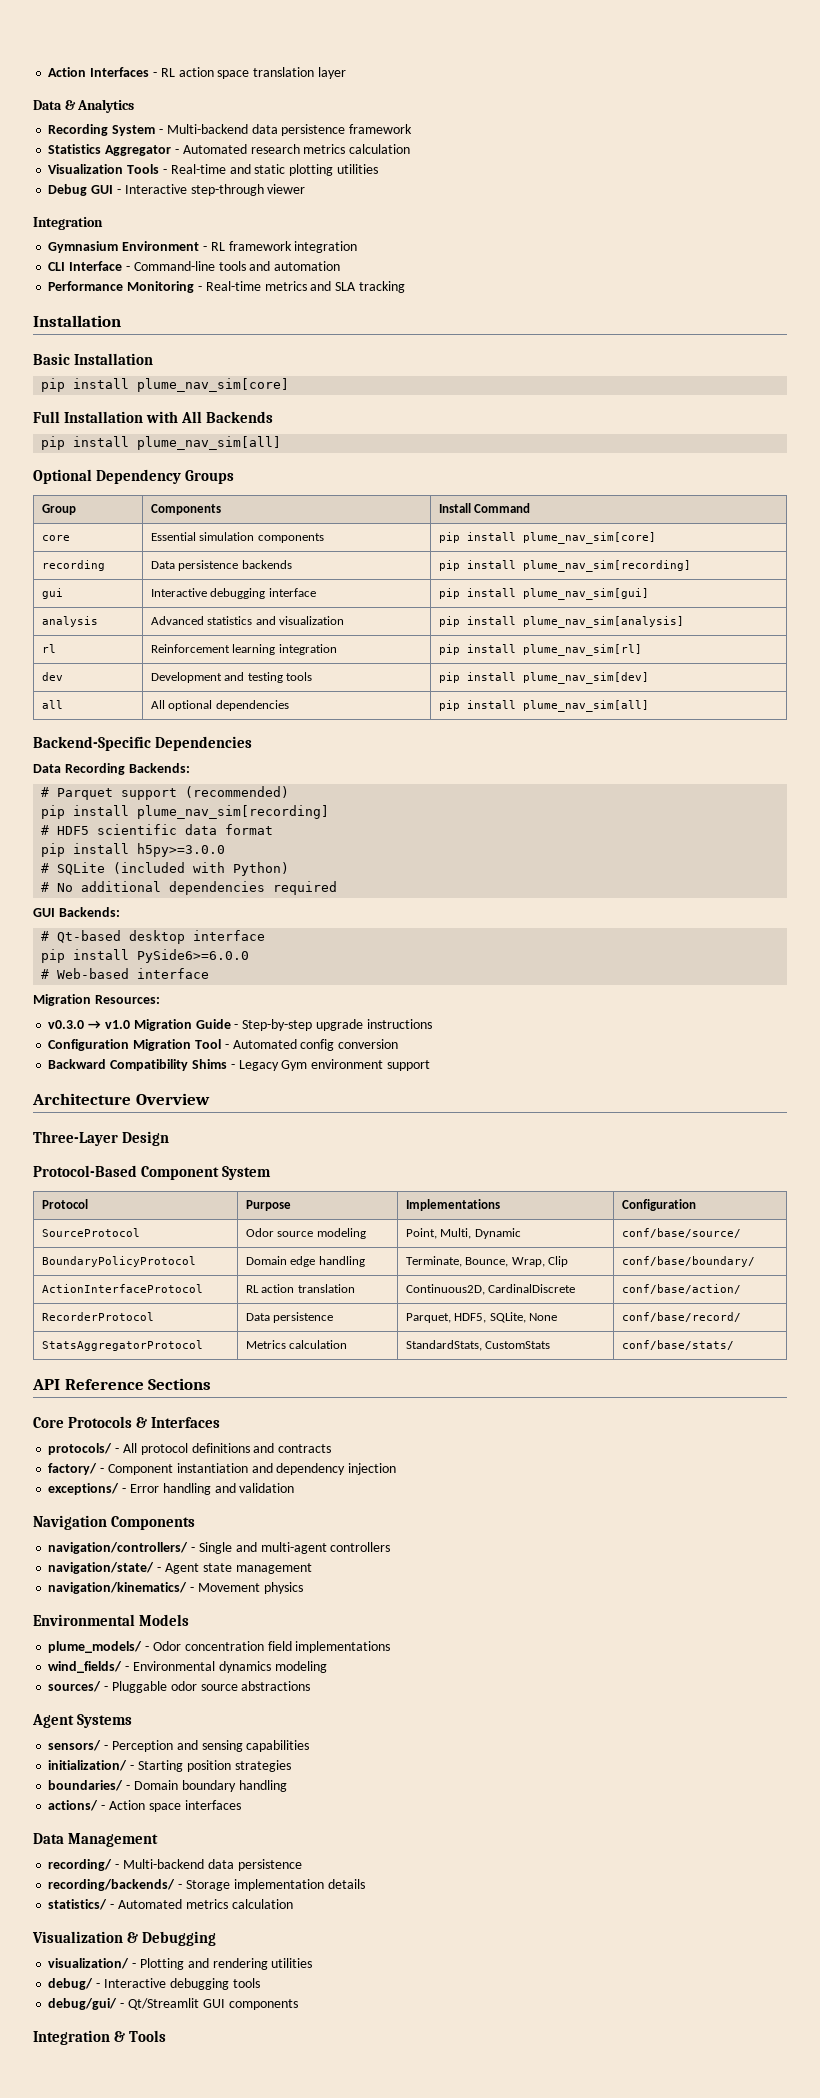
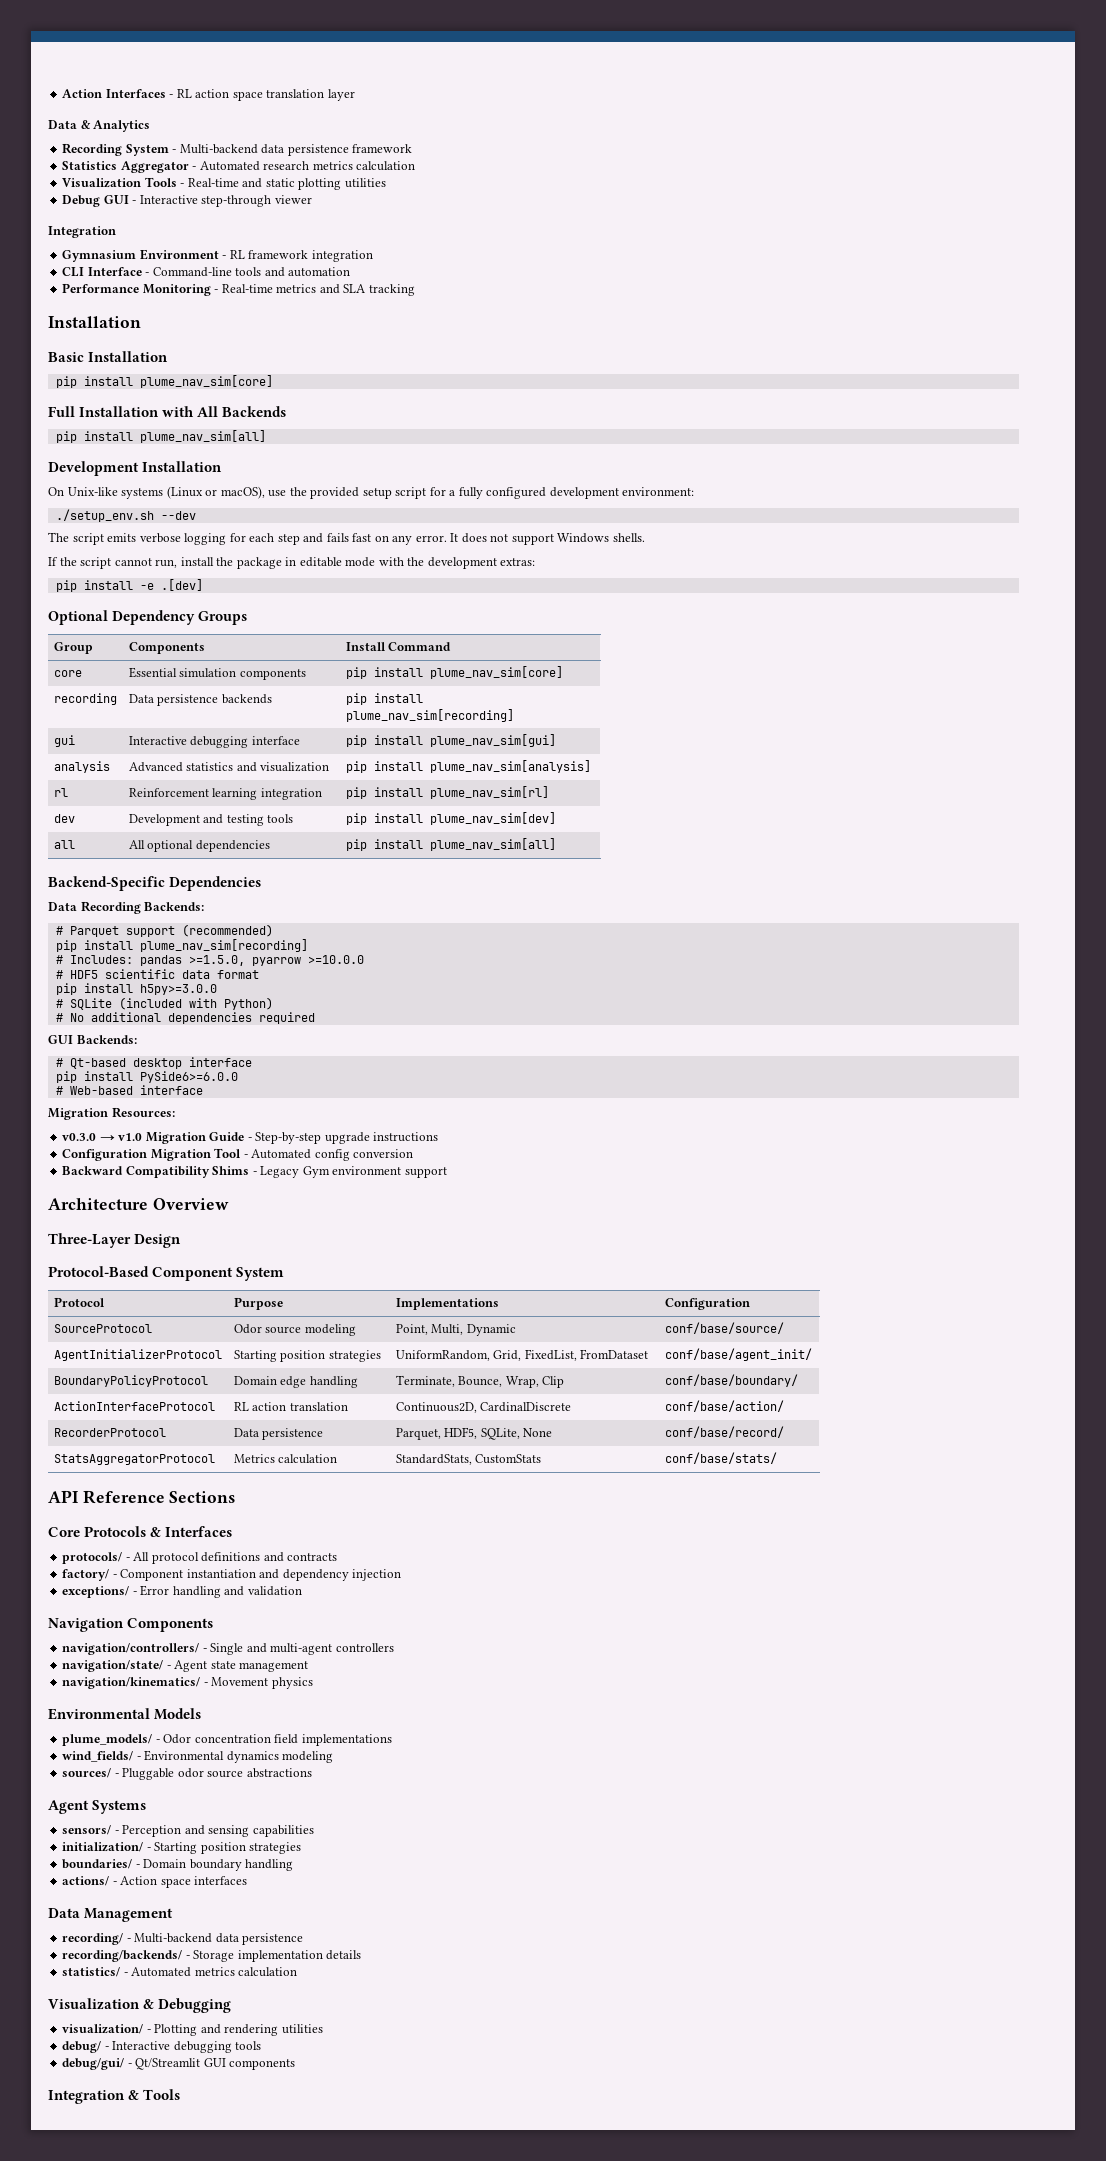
+ Development Installation
+ On Unix-like systems (Linux or macOS), use the provided setup script for a fully configured development environment:
+ ./setup_env.sh --dev
+ The script emits verbose logging for each step and fails fast on any error. It does not support Windows shells.
+ If the script cannot run, install the package in editable mode with the development extras:
+ pip install -e .[dev]
+ # Includes: pandas >=1.5.0, pyarrow >=10.0.0
+ AgentInitializerProtocol | Starting position strategies | UniformRandom, Grid, FixedList, FromDataset | conf/base/agent_init/

